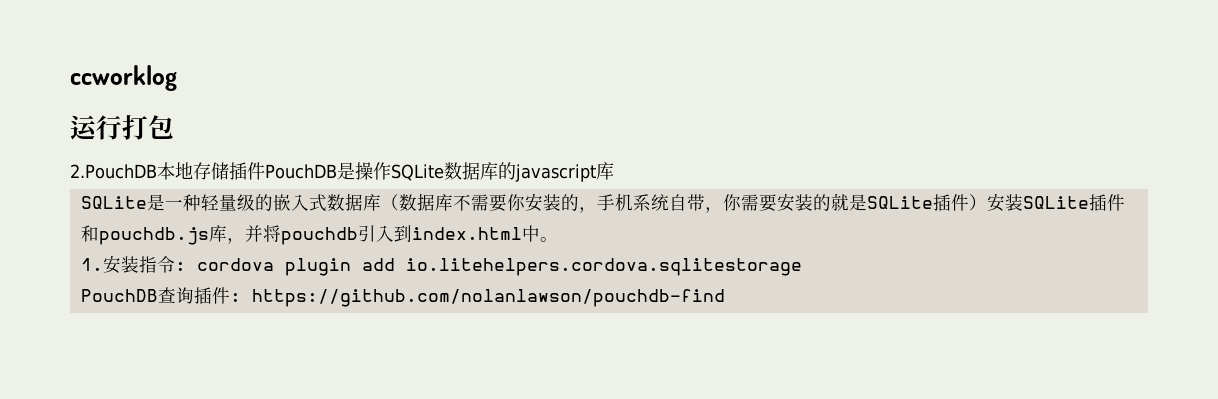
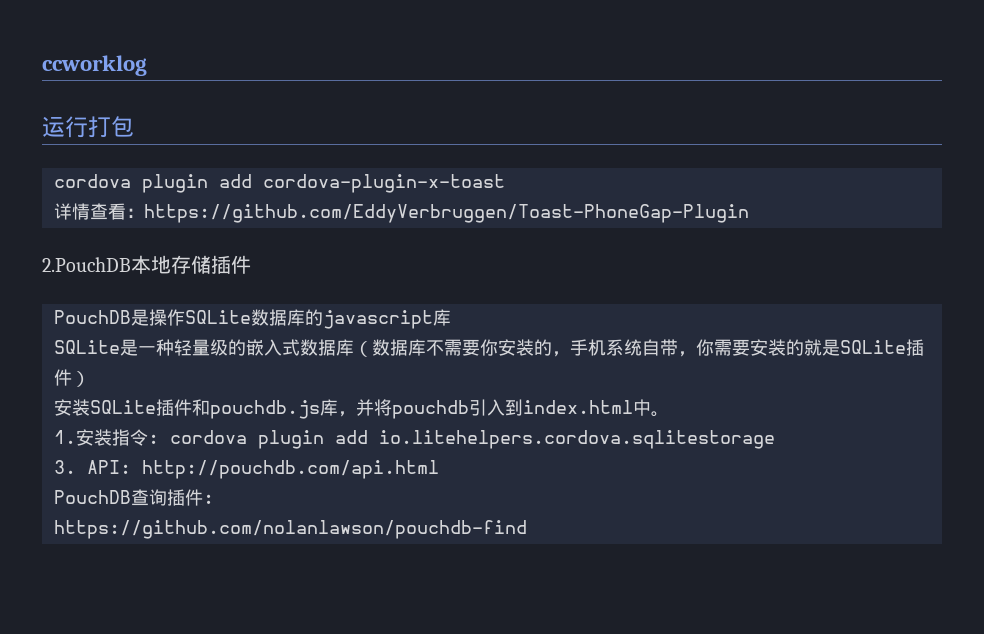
+ cordova plugin add cordova-plugin-x-toast
+ 详情查看：https://github.com/EddyVerbruggen/Toast-PhoneGap-Plugin
- 2.PouchDB本地存储插件PouchDB是操作SQLite数据库的javascript库
+ 2.PouchDB本地存储插件
+ PouchDB是操作SQLite数据库的javascript库
- SQLite是一种轻量级的嵌入式数据库（数据库不需要你安装的，手机系统自带，你需要安装的就是SQLite插件）安装SQLite插件和pouchdb.js库，并将pouchdb引入到index.html中。
+ SQLite是一种轻量级的嵌入式数据库（数据库不需要你安装的，手机系统自带，你需要安装的就是SQLite插件）
+ 安装SQLite插件和pouchdb.js库，并将pouchdb引入到index.html中。
+ 3. API: http://pouchdb.com/api.html
- PouchDB查询插件: https://github.com/nolanlawson/pouchdb-find
+ PouchDB查询插件:
+ https://github.com/nolanlawson/pouchdb-find

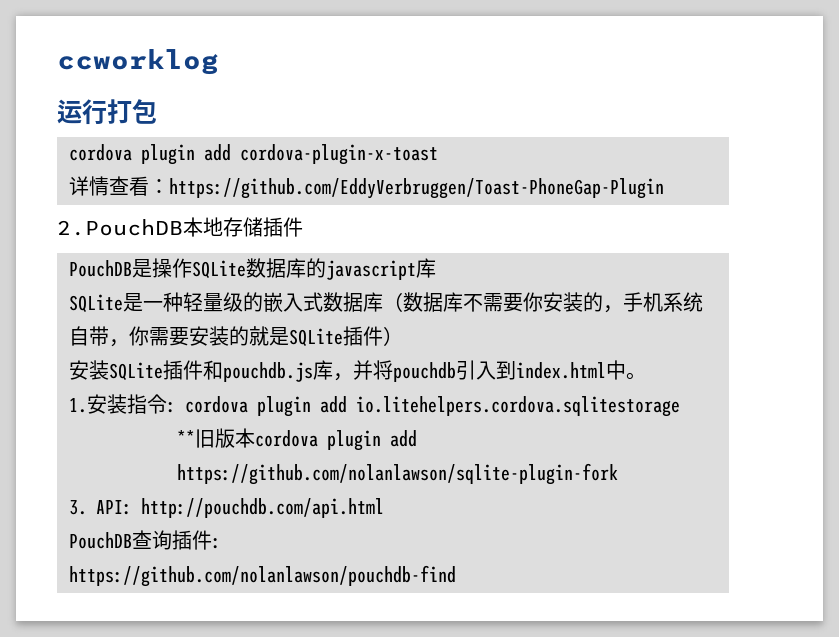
+ **旧版本cordova plugin add https://github.com/nolanlawson/sqlite-plugin-fork

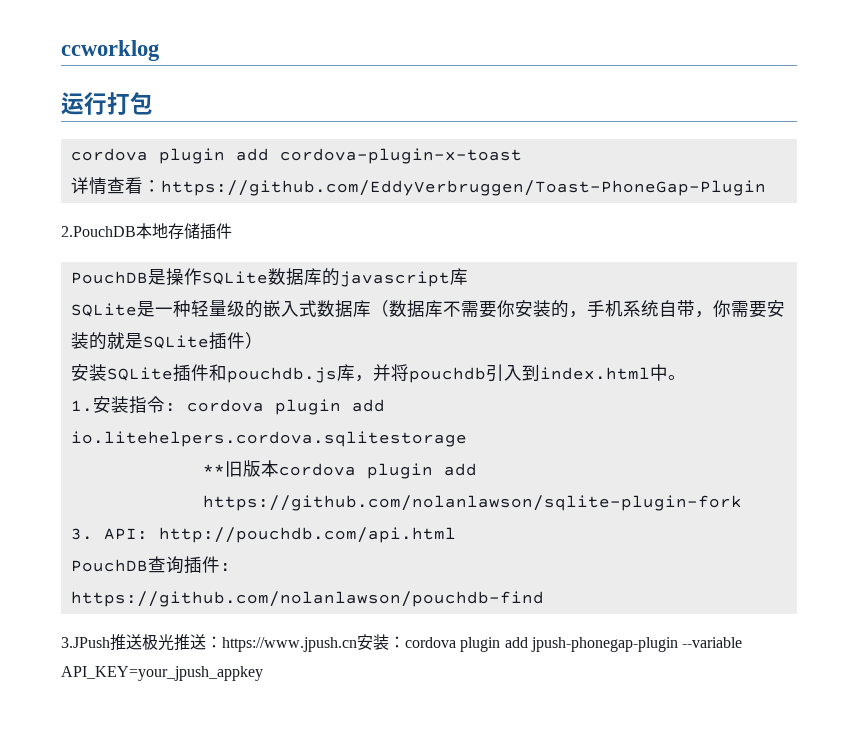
+ 3.JPush推送极光推送：https://www.jpush.cn安装：cordova plugin add jpush-phonegap-plugin --variable API_KEY=your_jpush_appkey

